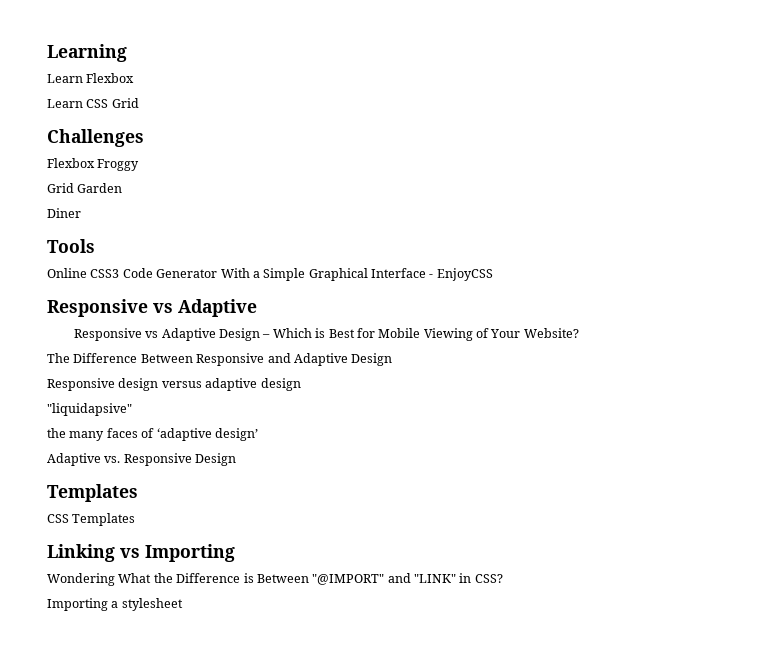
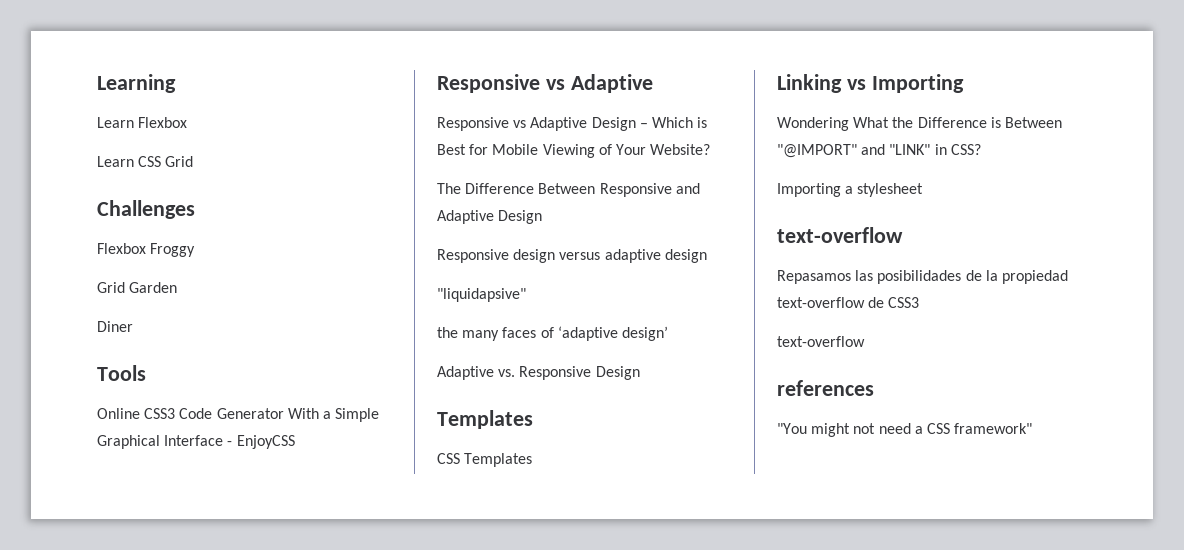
  Importing a stylesheet
+ text-overflow
+ Repasamos las posibilidades de la propiedad text-overflow de CSS3
+ text-overflow
+ references
+ "You might not need a CSS framework"

